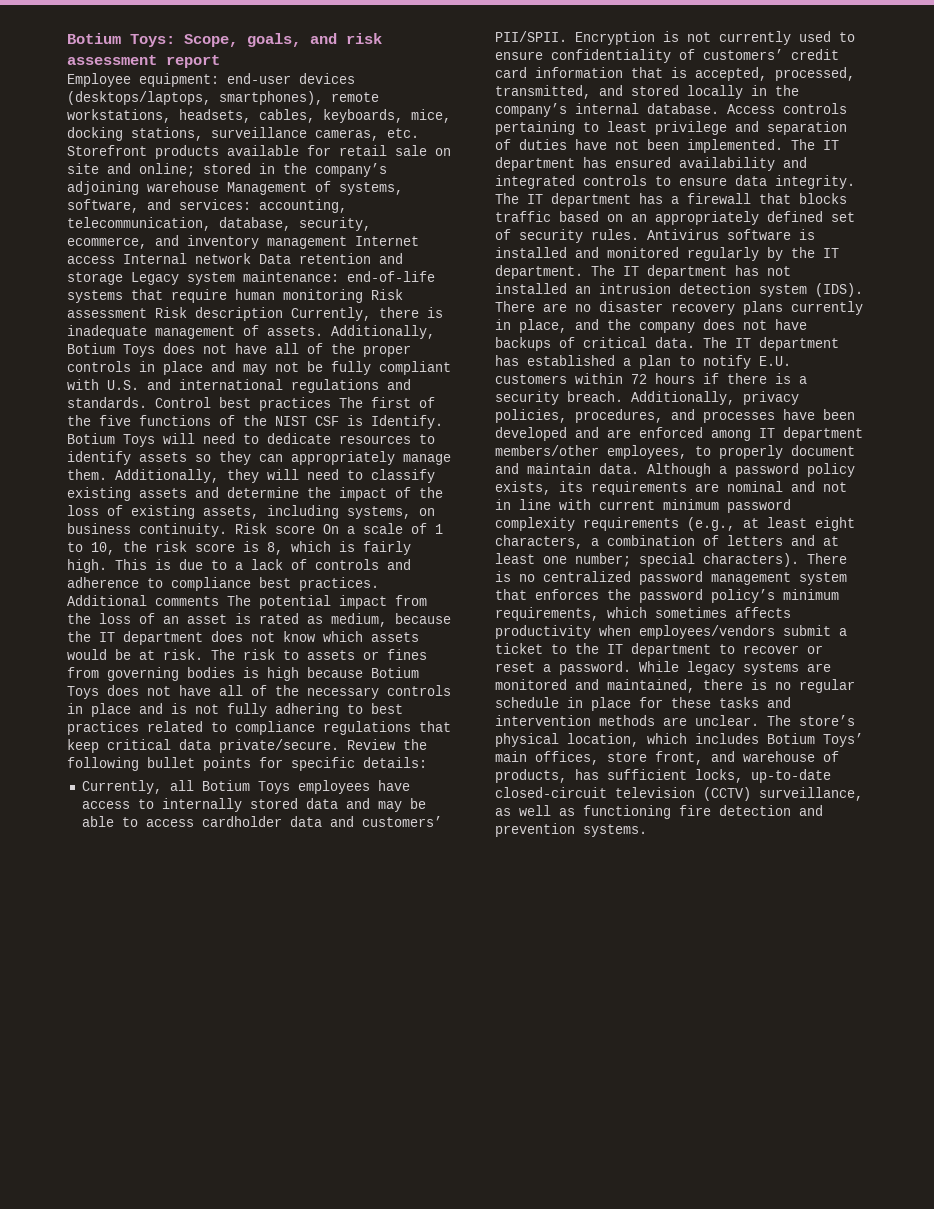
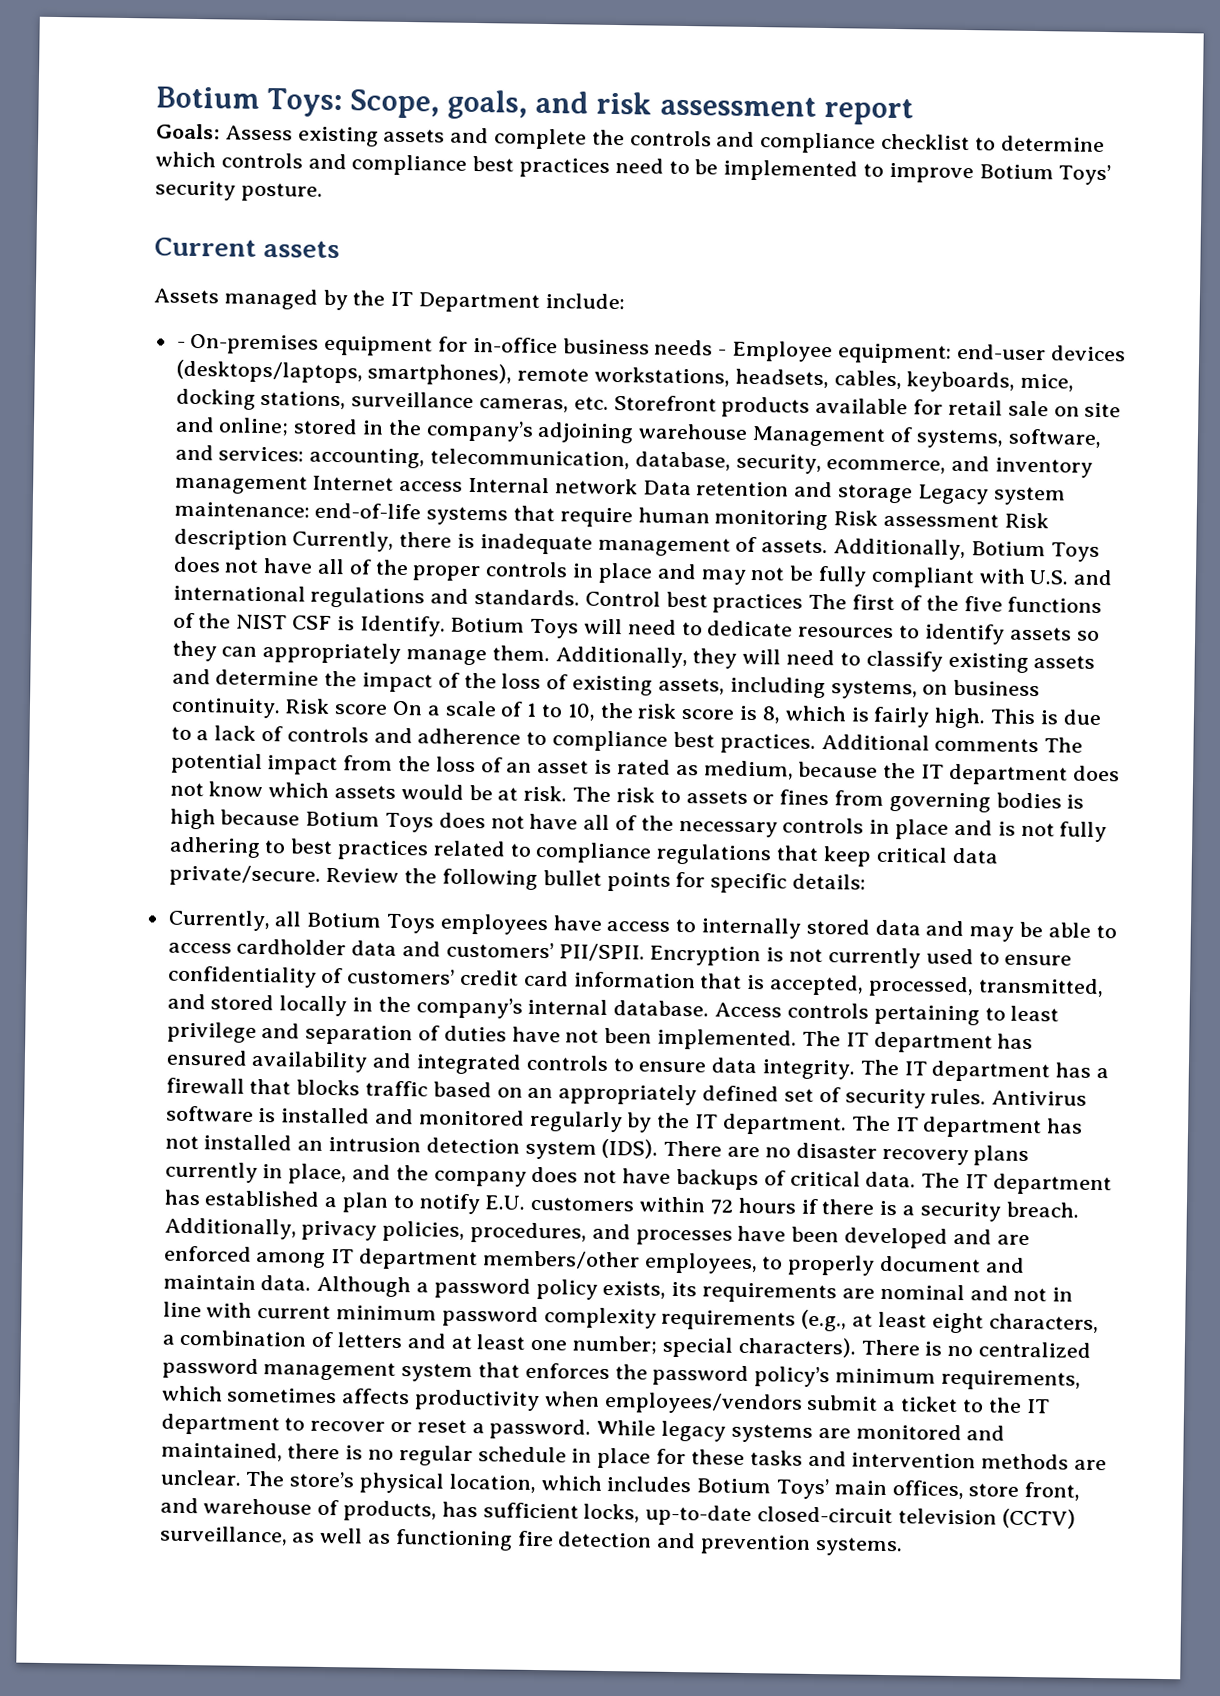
- Employee equipment:
+ Goals: Assess existing assets and complete the controls and compliance checklist to determine which controls and compliance best practices need to be implemented to improve Botium Toys’ security posture.
+ Current assets
+ Assets managed by the IT Department include:
+ - On-premises equipment for in-office business needs - Employee equipment:

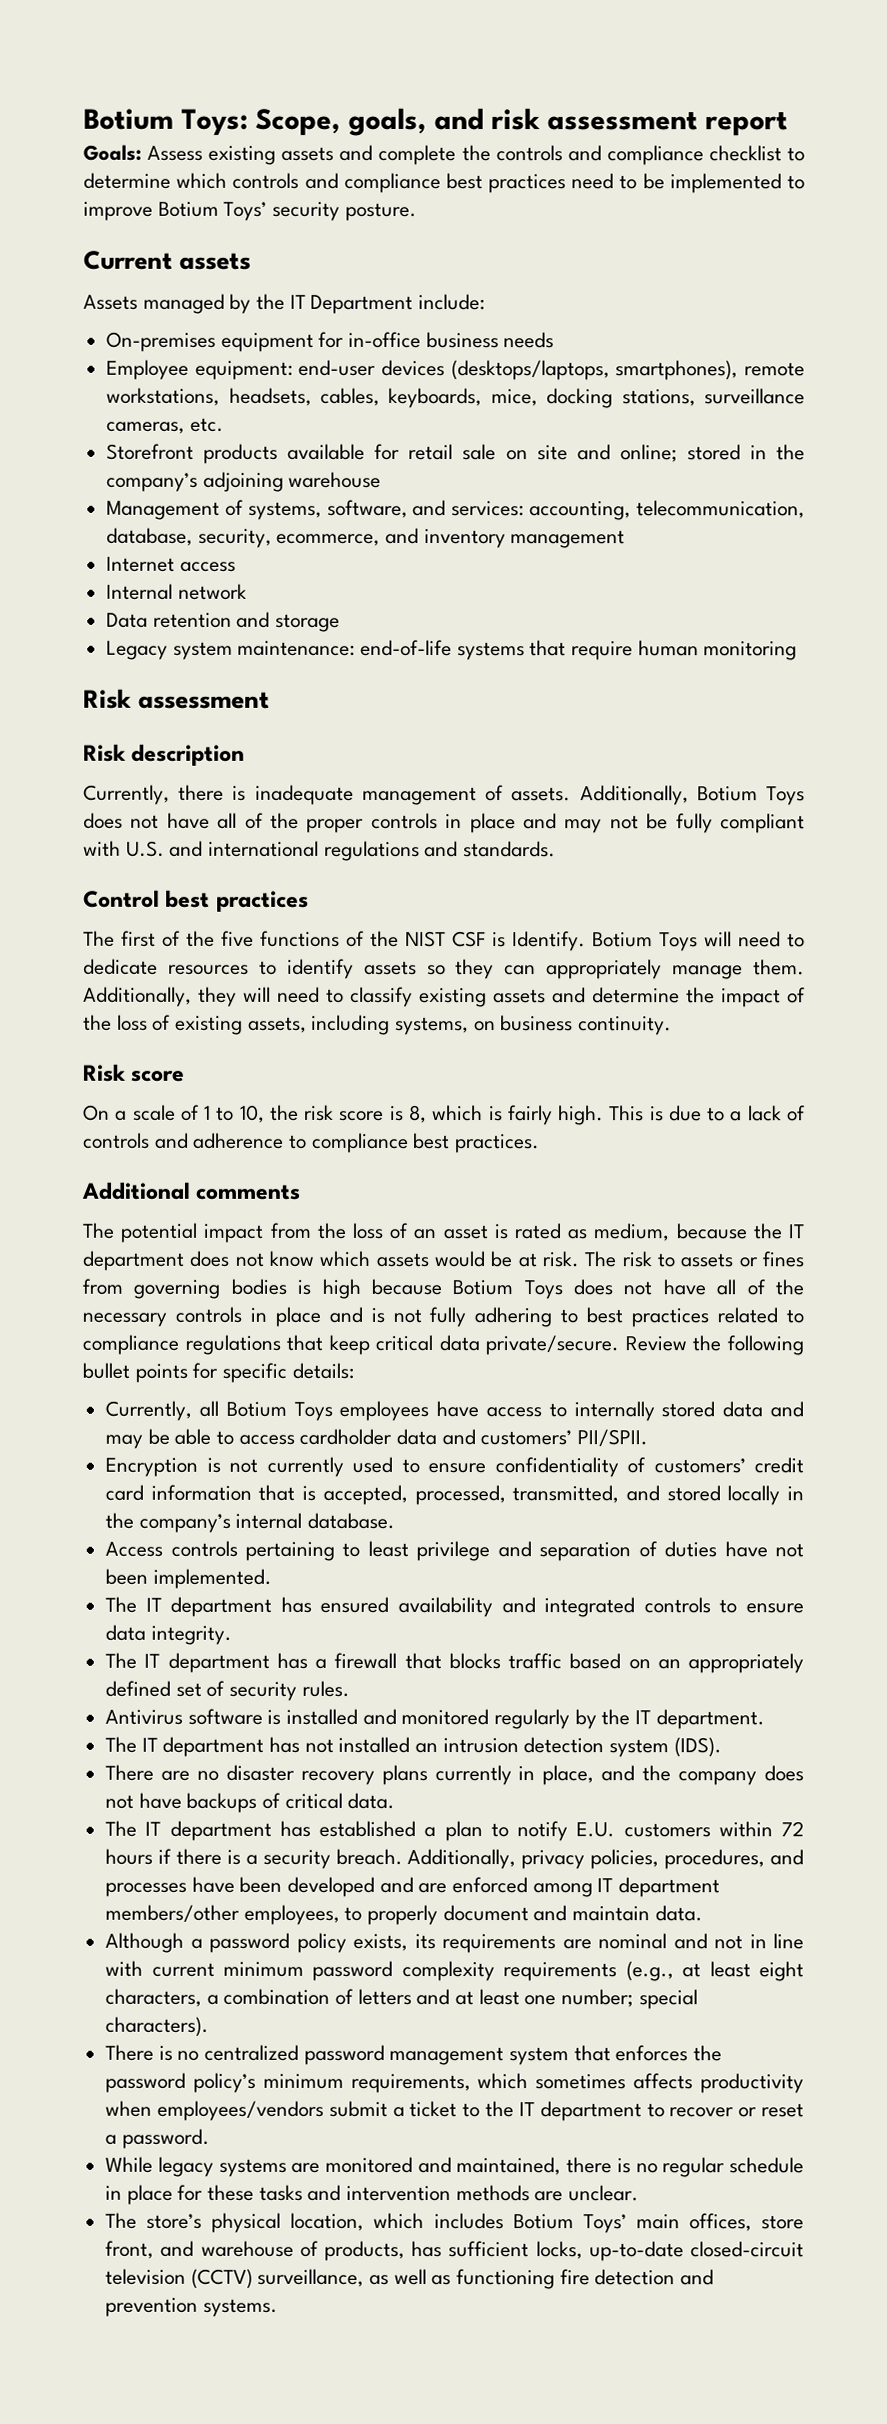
- - On-premises equipment for in-office business needs - Employee equipment:
+ On-premises equipment for in-office business needs
+ Employee equipment:
- end-user devices (desktops/laptops, smartphones), remote workstations, headsets, cables, keyboards, mice, docking stations, surveillance cameras, etc. Storefront products available for retail sale on site and online;
+ end-user devices (desktops/laptops, smartphones), remote workstations, headsets, cables, keyboards, mice, docking stations, surveillance cameras, etc.
+ Storefront products available for retail sale on site and online;
- stored in the company’s adjoining warehouse Management of systems, software, and services:
+ stored in the company’s adjoining warehouse
+ Management of systems, software, and services:
- accounting, telecommunication, database, security, ecommerce, and inventory management Internet access Internal network Data retention and storage Legacy system maintenance:
+ accounting, telecommunication, database, security, ecommerce, and inventory management
+ Internet access
+ Internal network
+ Data retention and storage
+ Legacy system maintenance:
- end-of-life systems that require human monitoring Risk assessment Risk description Currently, there is inadequate management of assets.
+ end-of-life systems that require human monitoring
+ Risk assessment
+ Risk description
+ Currently, there is inadequate management of assets.
- Additionally, Botium Toys does not have all of the proper controls in place and may not be fully compliant with U.S. and international regulations and standards. Control best practices The first of the five functions of the NIST CSF is Identify.
+ Additionally, Botium Toys does not have all of the proper controls in place and may not be fully compliant with U.S. and international regulations and standards.
+ Control best practices
+ The first of the five functions of the NIST CSF is Identify.
- Additionally, they will need to classify existing assets and determine the impact of the loss of existing assets, including systems, on business continuity. Risk score On a scale of 1 to 10, the risk score is 8, which is fairly high.
+ Additionally, they will need to classify existing assets and determine the impact of the loss of existing assets, including systems, on business continuity.
+ Risk score
+ On a scale of 1 to 10, the risk score is 8, which is fairly high.
- This is due to a lack of controls and adherence to compliance best practices. Additional comments The potential impact from the loss of an asset is rated as medium, because the IT department does not know which assets would be at risk.
+ This is due to a lack of controls and adherence to compliance best practices.
+ Additional comments
+ The potential impact from the loss of an asset is rated as medium, because the IT department does not know which assets would be at risk.
- Currently, all Botium Toys employees have access to internally stored data and may be able to access cardholder data and customers’ PII/SPII. Encryption is not currently used to ensure confidentiality of customers’ credit card information that is accepted, processed, transmitted, and stored locally in the company’s internal database. Access controls pertaining to least privilege and separation of duties have not been implemented. The IT department has ensured availability and integrated controls to ensure data integrity. The IT department has a firewall that blocks traffic based on an appropriately defined set of security rules. Antivirus software is installed and monitored regularly by the IT department. The IT department has not installed an intrusion detection system (IDS). There are no disaster recovery plans currently in place, and the company does not have backups of critical data. The IT department has established a plan to notify E.U. customers within 72 hours if there is a security breach.
+ Currently, all Botium Toys employees have access to internally stored data and may be able to access cardholder data and customers’ PII/SPII.
+ Encryption is not currently used to ensure confidentiality of customers’ credit card information that is accepted, processed, transmitted, and stored locally in the company’s internal database.
+ Access controls pertaining to least privilege and separation of duties have not been implemented.
+ The IT department has ensured availability and integrated controls to ensure data integrity.
+ The IT department has a firewall that blocks traffic based on an appropriately defined set of security rules.
+ Antivirus software is installed and monitored regularly by the IT department.
+ The IT department has not installed an intrusion detection system (IDS).
+ There are no disaster recovery plans currently in place, and the company does not have backups of critical data.
+ The IT department has established a plan to notify E.U. customers within 72 hours if there is a security breach.
- Additionally, privacy policies, procedures, and processes have been developed and are enforced among IT department members/other employees, to properly document and maintain data. Although a password policy exists, its requirements are nominal and not in line with current minimum password complexity requirements (e.g., at least eight characters, a combination of letters and at least one number;
+ Additionally, privacy policies, procedures, and processes have been developed and are enforced among IT department members/other employees, to properly document and maintain data.
+ Although a password policy exists, its requirements are nominal and not in line with current minimum password complexity requirements (e.g., at least eight characters, a combination of letters and at least one number;
- special characters). There is no centralized password management system that enforces the password policy’s minimum requirements, which sometimes affects productivity when employees/vendors submit a ticket to the IT department to recover or reset a password. While legacy systems are monitored and maintained, there is no regular schedule in place for these tasks and intervention methods are unclear. The store’s physical location, which includes Botium Toys’ main offices, store front, and warehouse of products, has sufficient locks, up-to-date closed-circuit television (CCTV) surveillance, as well as functioning fire detection and prevention systems.
+ special characters).
+ There is no centralized password management system that enforces the password policy’s minimum requirements, which sometimes affects productivity when employees/vendors submit a ticket to the IT department to recover or reset a password.
+ While legacy systems are monitored and maintained, there is no regular schedule in place for these tasks and intervention methods are unclear.
+ The store’s physical location, which includes Botium Toys’ main offices, store front, and warehouse of products, has sufficient locks, up-to-date closed-circuit television (CCTV) surveillance, as well as functioning fire detection and prevention systems.

